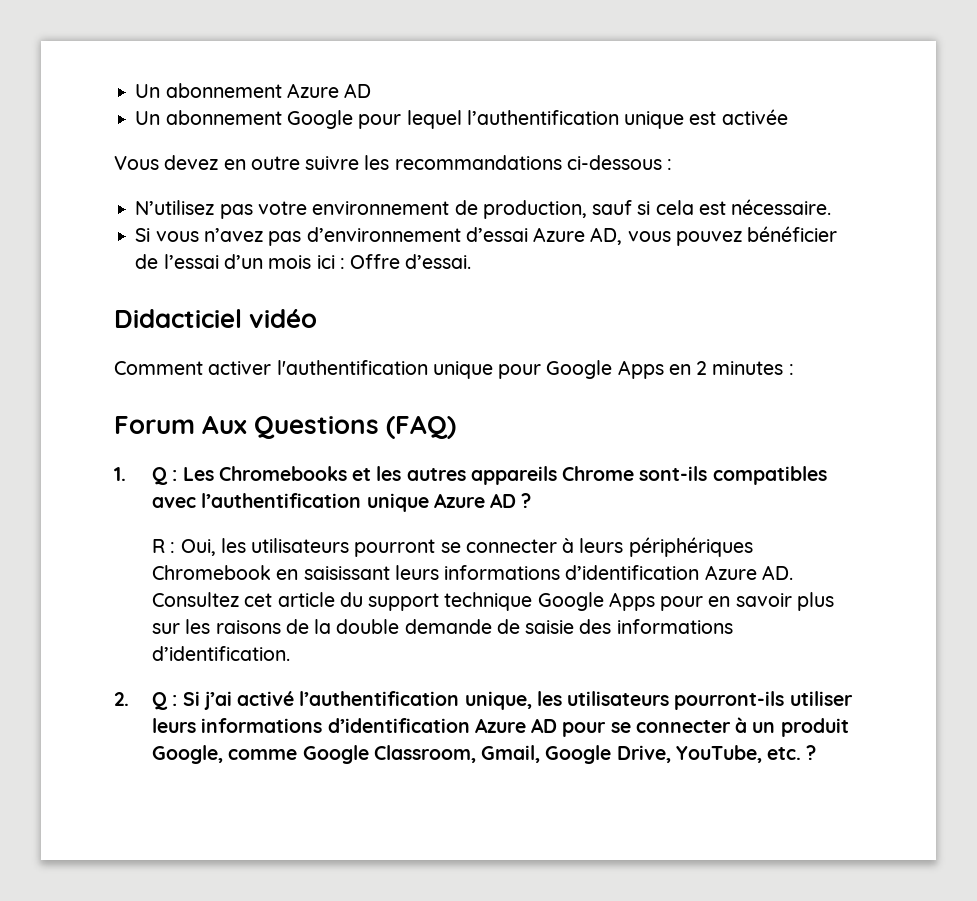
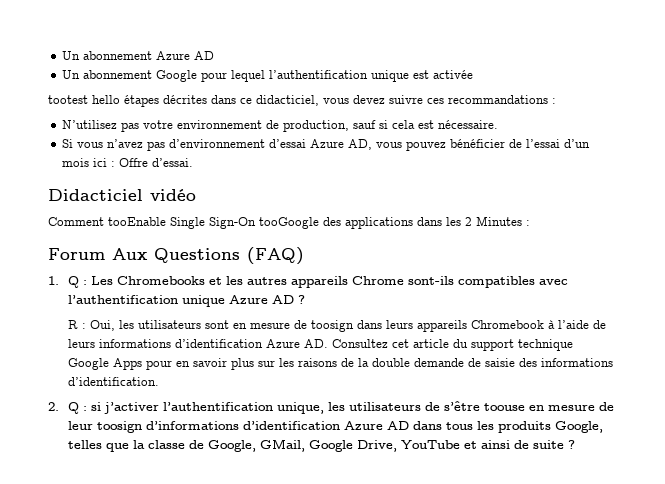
- Vous devez en outre suivre les recommandations ci-dessous :
+ tootest hello étapes décrites dans ce didacticiel, vous devez suivre ces recommandations :
- Comment activer l'authentification unique pour Google Apps en 2 minutes :
+ Comment tooEnable Single Sign-On tooGoogle des applications dans les 2 Minutes :
- R : Oui, les utilisateurs pourront se connecter à leurs périphériques Chromebook en saisissant leurs informations d’identification Azure AD. Consultez cet article du support technique Google Apps pour en savoir plus sur les raisons de la double demande de saisie des informations d’identification.
+ R : Oui, les utilisateurs sont en mesure de toosign dans leurs appareils Chromebook à l’aide de leurs informations d’identification Azure AD. Consultez cet article du support technique Google Apps pour en savoir plus sur les raisons de la double demande de saisie des informations d’identification.
- 2. Q : Si j’ai activé l’authentification unique, les utilisateurs pourront-ils utiliser leurs informations d’identification Azure AD pour se connecter à un produit Google, comme Google Classroom, Gmail, Google Drive, YouTube, etc. ?
+ 2. Q : si j’activer l’authentification unique, les utilisateurs de s’être toouse en mesure de leur toosign d’informations d’identification Azure AD dans tous les produits Google, telles que la classe de Google, GMail, Google Drive, YouTube et ainsi de suite ?

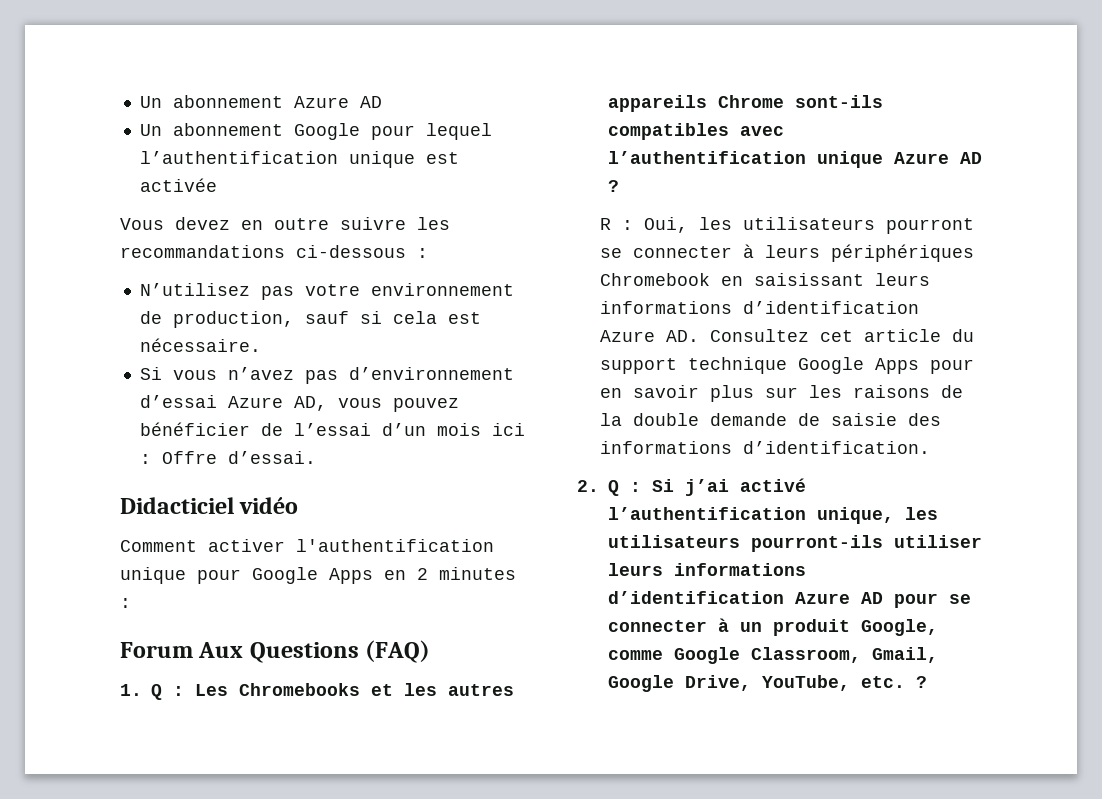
- tootest hello étapes décrites dans ce didacticiel, vous devez suivre ces recommandations :
+ Vous devez en outre suivre les recommandations ci-dessous :
- Comment tooEnable Single Sign-On tooGoogle des applications dans les 2 Minutes :
+ Comment activer l'authentification unique pour Google Apps en 2 minutes :
- R : Oui, les utilisateurs sont en mesure de toosign dans leurs appareils Chromebook à l’aide de leurs informations d’identification Azure AD. Consultez cet article du support technique Google Apps pour en savoir plus sur les raisons de la double demande de saisie des informations d’identification.
+ R : Oui, les utilisateurs pourront se connecter à leurs périphériques Chromebook en saisissant leurs informations d’identification Azure AD. Consultez cet article du support technique Google Apps pour en savoir plus sur les raisons de la double demande de saisie des informations d’identification.
- 2. Q : si j’activer l’authentification unique, les utilisateurs de s’être toouse en mesure de leur toosign d’informations d’identification Azure AD dans tous les produits Google, telles que la classe de Google, GMail, Google Drive, YouTube et ainsi de suite ?
+ 2. Q : Si j’ai activé l’authentification unique, les utilisateurs pourront-ils utiliser leurs informations d’identification Azure AD pour se connecter à un produit Google, comme Google Classroom, Gmail, Google Drive, YouTube, etc. ?

